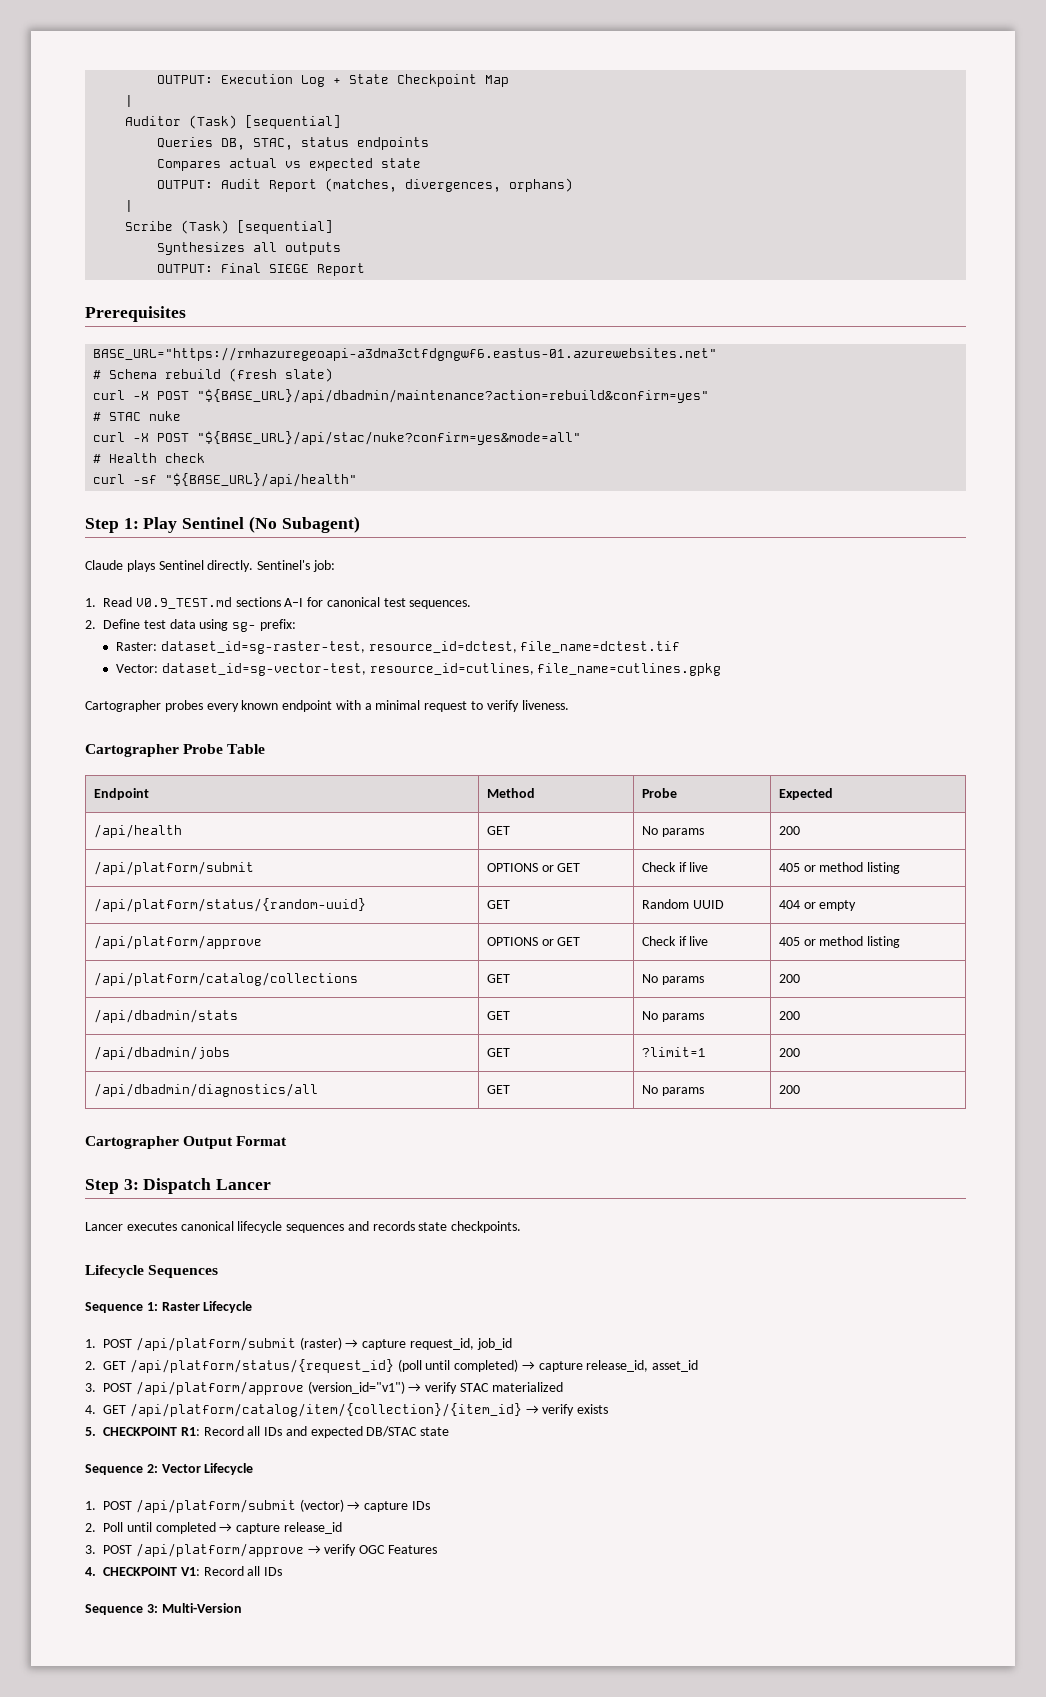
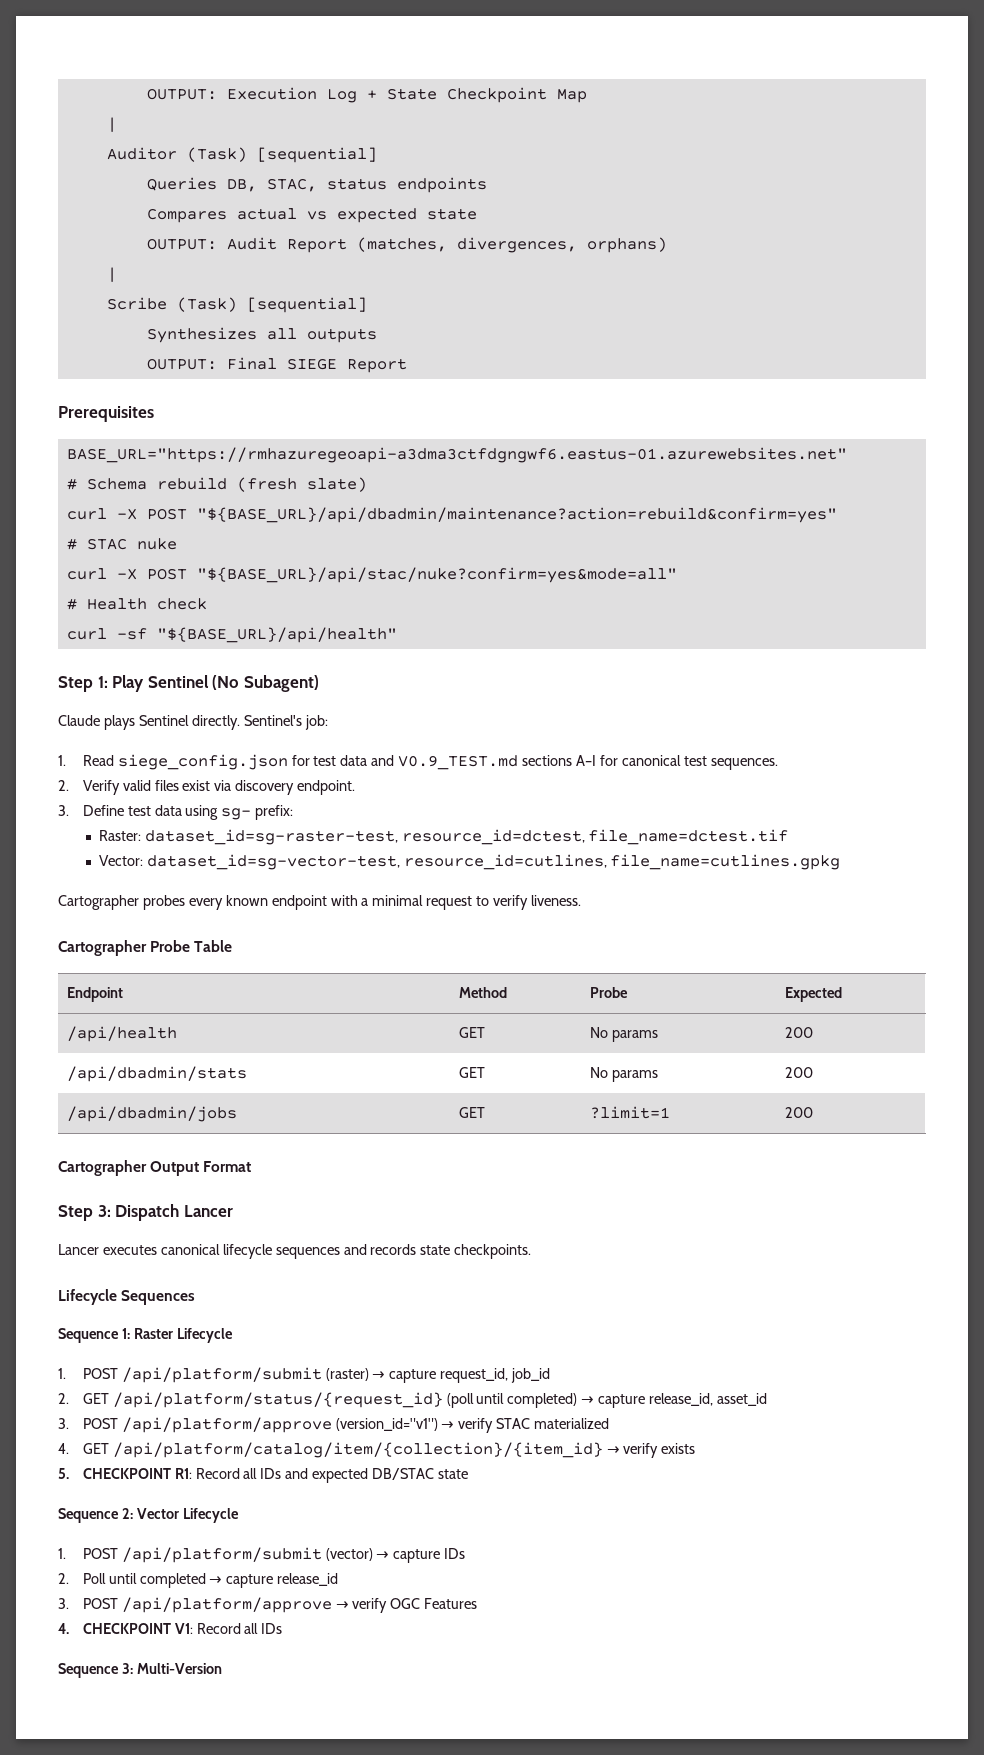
- 1. Read V0.9_TEST.md sections A–I for canonical test sequences.
+ 1. Read siege_config.json for test data and V0.9_TEST.md sections A–I for canonical test sequences.
- 2. Define test data using sg- prefix:
+ 2. Verify valid files exist via discovery endpoint.
+ 3. Define test data using sg- prefix:
- /api/platform/submit | OPTIONS or GET | Check if live | 405 or method listing
- /api/platform/status/{random-uuid} | GET | Random UUID | 404 or empty
- /api/platform/approve | OPTIONS or GET | Check if live | 405 or method listing
- /api/platform/catalog/collections | GET | No params | 200
- /api/dbadmin/diagnostics/all | GET | No params | 200

